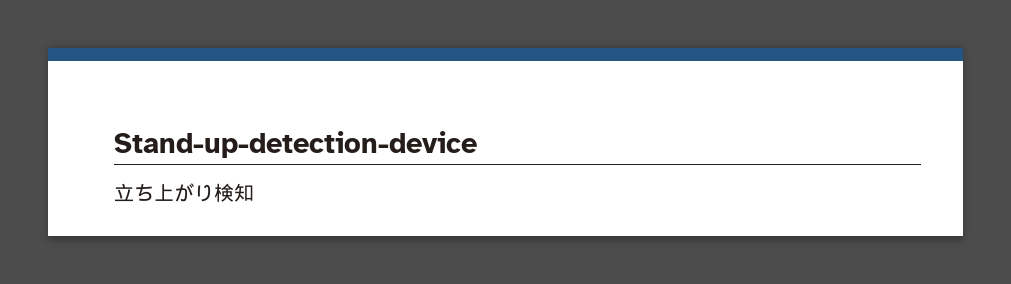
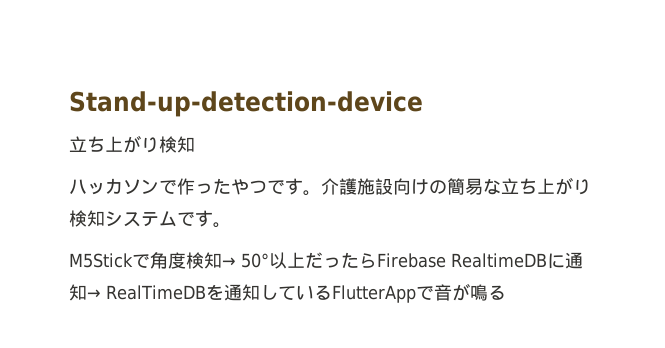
+ ハッカソンで作ったやつです。介護施設向けの簡易な立ち上がり検知システムです。
+ M5Stickで角度検知→ 50°以上だったらFirebase RealtimeDBに通知→ RealTimeDBを通知しているFlutterAppで音が鳴る

